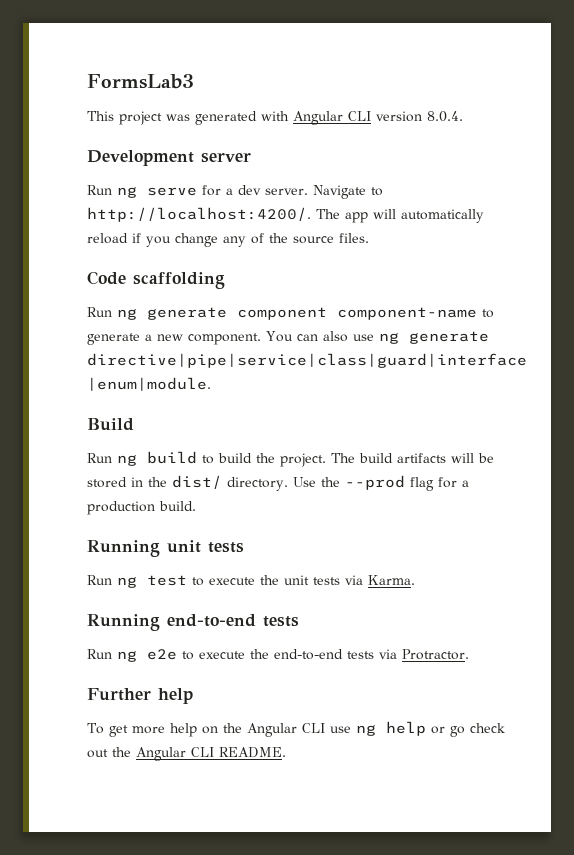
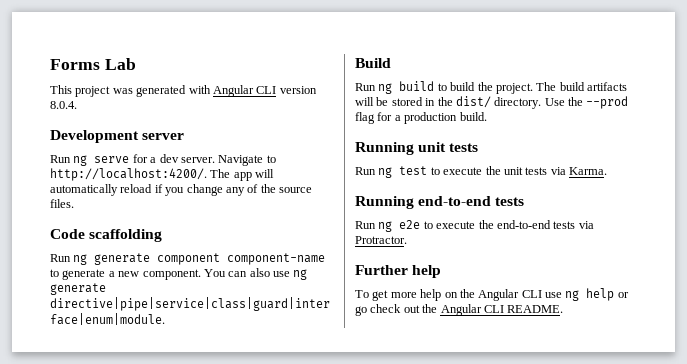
- FormsLab3
+ Forms Lab

